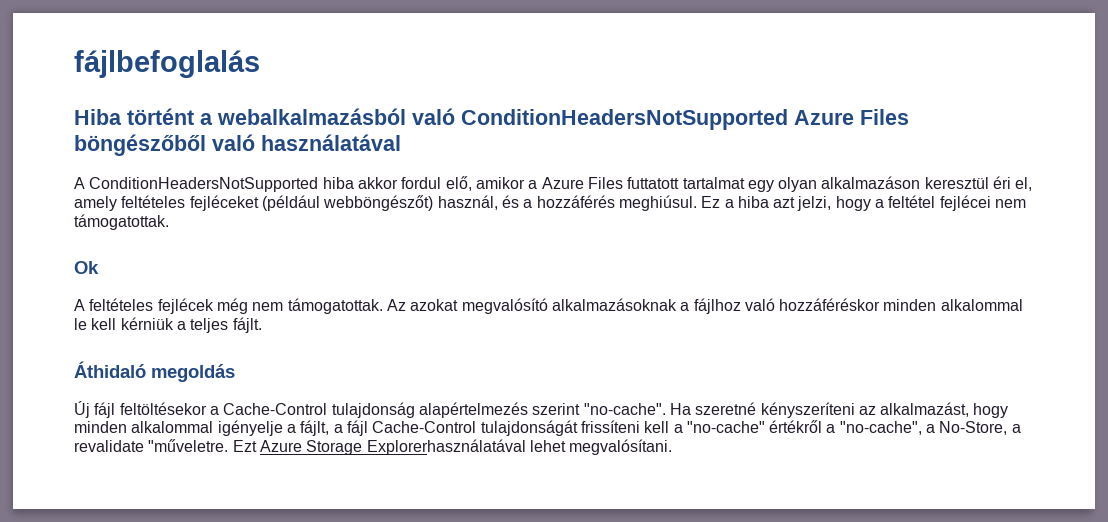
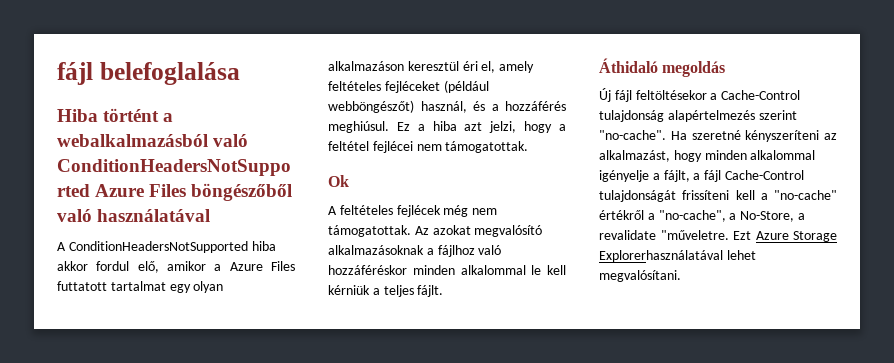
- fájlbefoglalás
+ fájl belefoglalása

